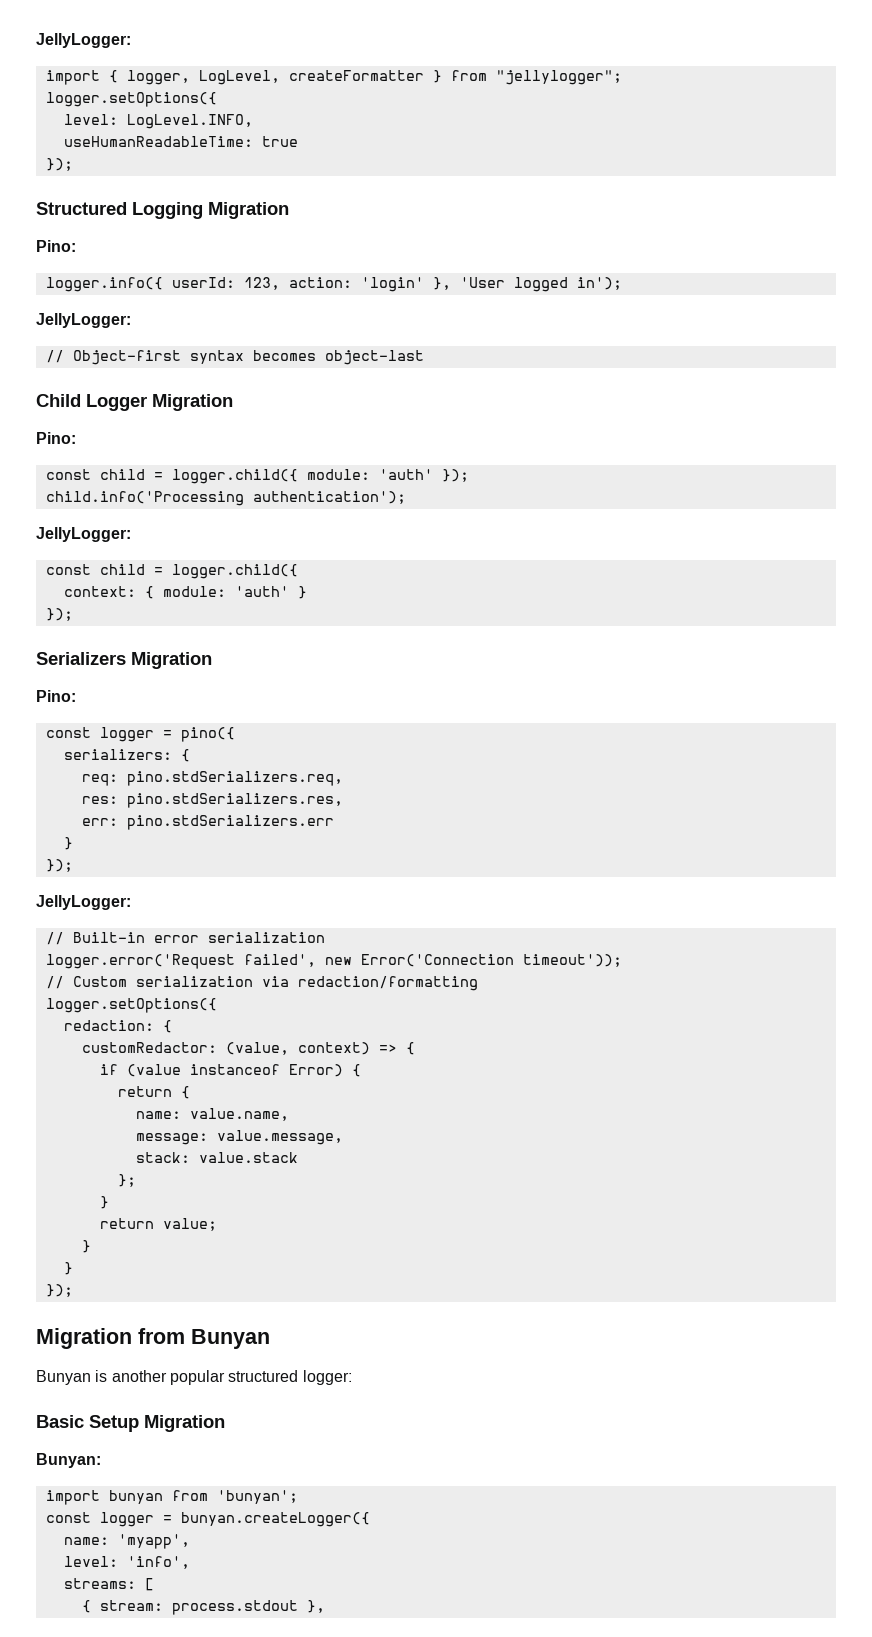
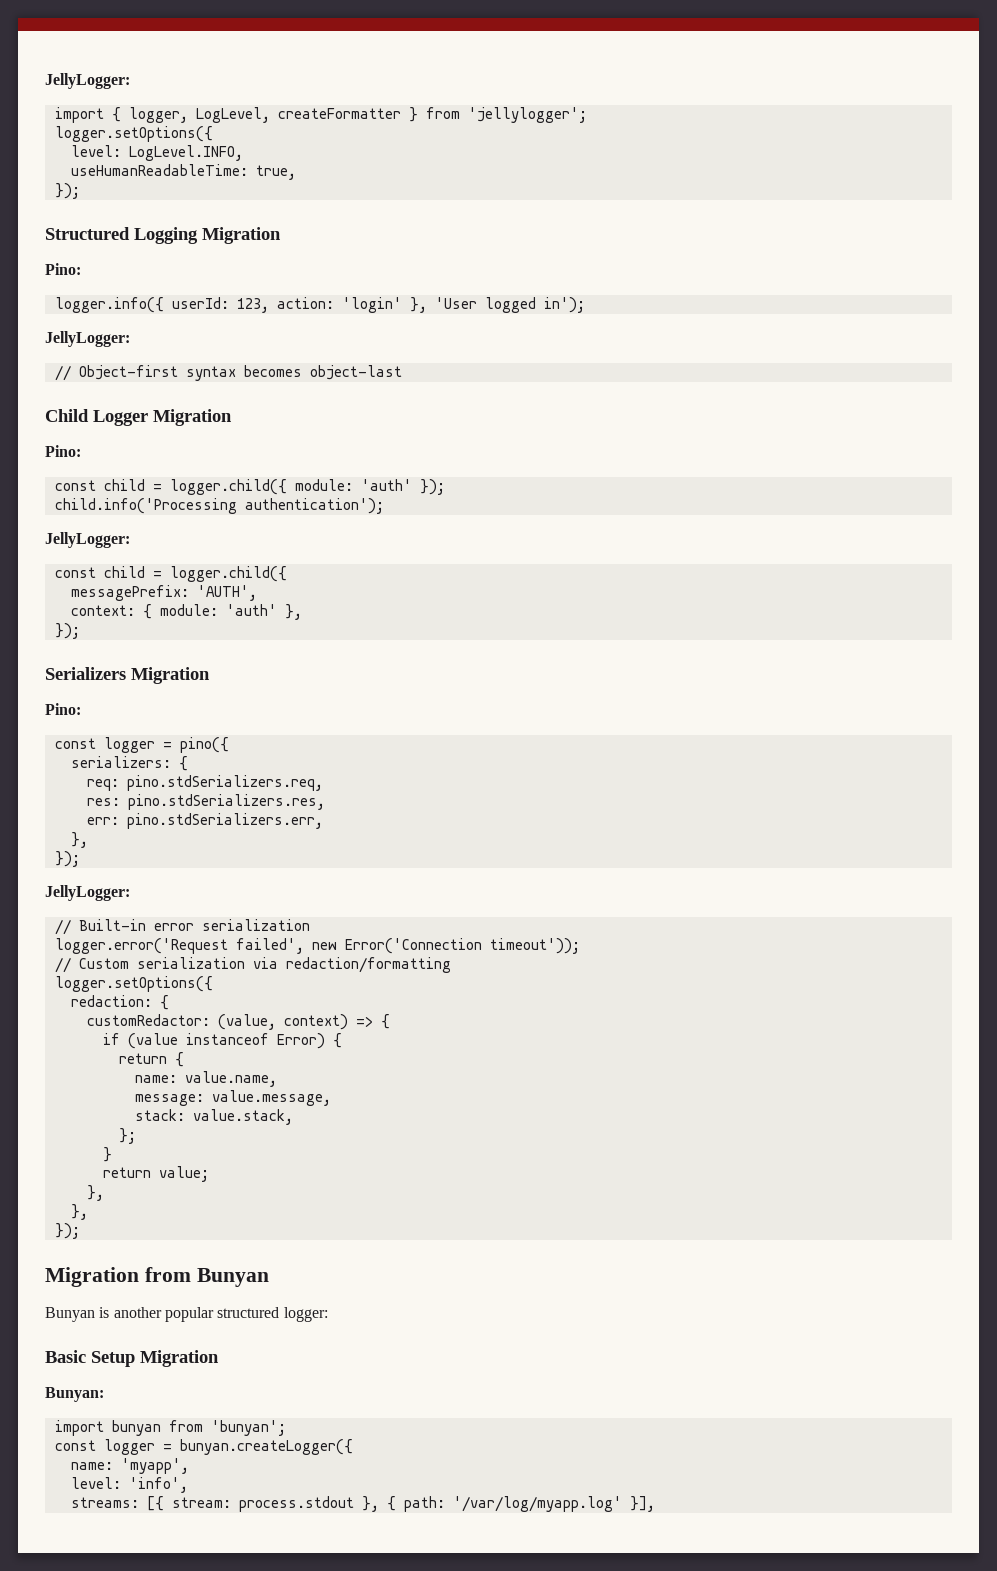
- import { logger, LogLevel, createFormatter } from "jellylogger";
+ import { logger, LogLevel, createFormatter } from 'jellylogger';
- useHumanReadableTime: true
+ useHumanReadableTime: true,
+ messagePrefix: 'AUTH',
- context: { module: 'auth' }
+ context: { module: 'auth' },
- err: pino.stdSerializers.err
- }
+ err: pino.stdSerializers.err,
+ },
- stack: value.stack
+ stack: value.stack,
  return value;
- }
- }
+ },
+ },
- streams: [
- { stream: process.stdout },
+ streams: [{ stream: process.stdout }, { path: '/var/log/myapp.log' }],

